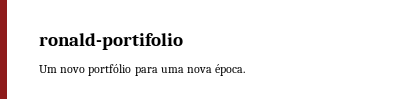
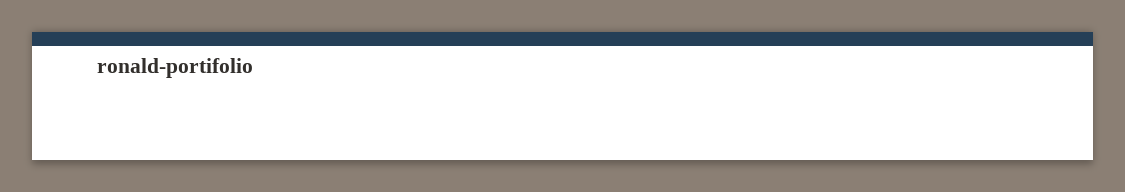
- Um novo portfólio para uma nova época.

